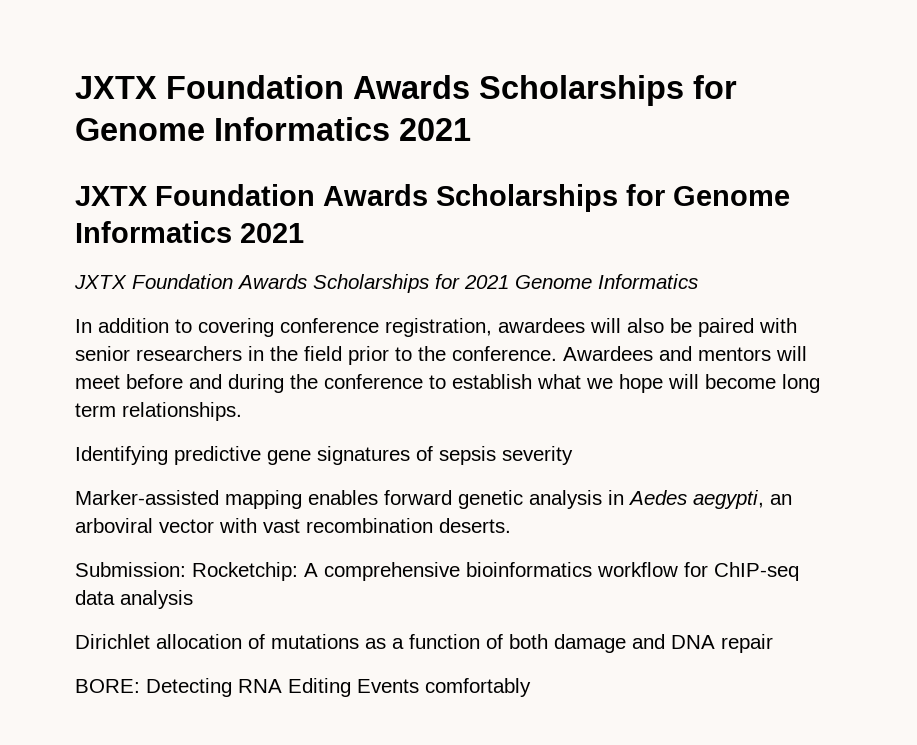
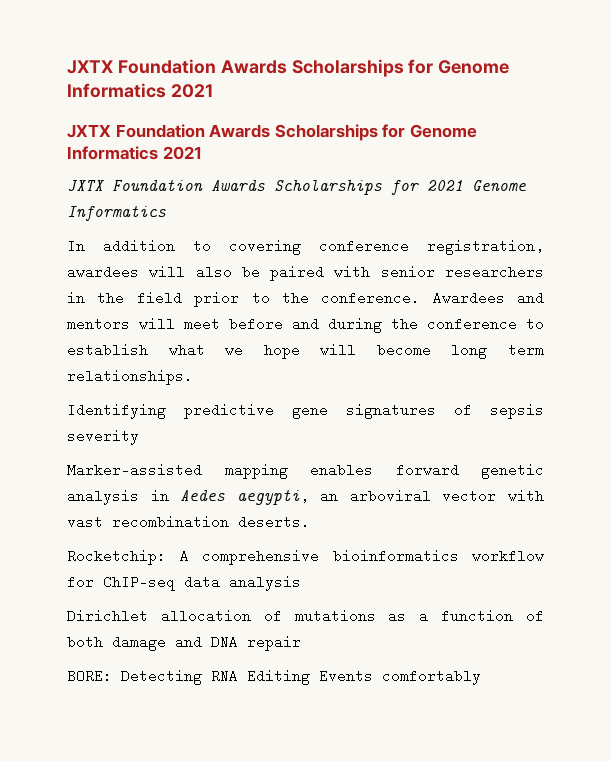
- Submission: Rocketchip: A comprehensive bioinformatics workflow for ChIP-seq data analysis
+ Rocketchip: A comprehensive bioinformatics workflow for ChIP-seq data analysis

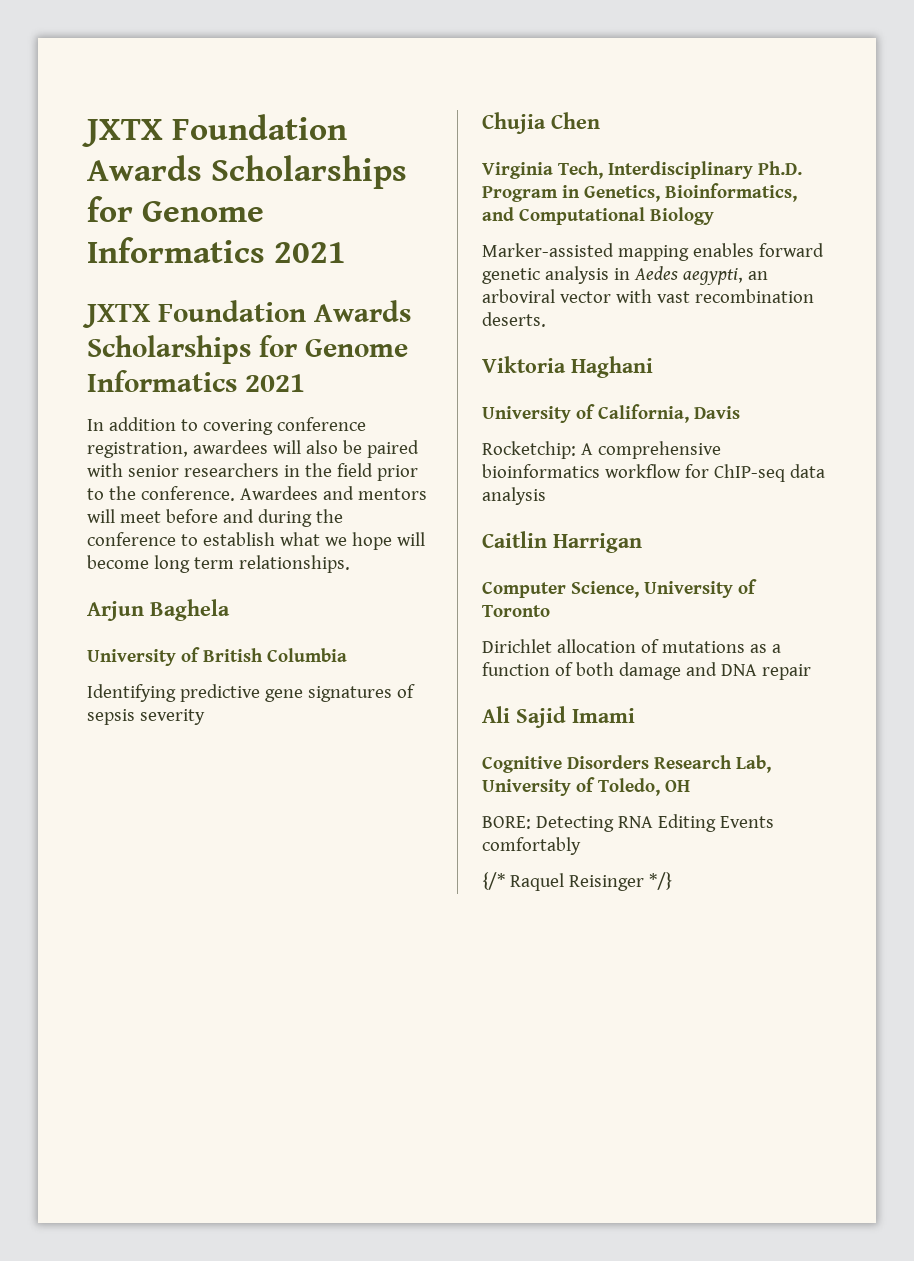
- JXTX Foundation Awards Scholarships for 2021 Genome Informatics
+ Arjun Baghela
+ University of British Columbia
+ Chujia Chen
+ Virginia Tech, Interdisciplinary Ph.D. Program in Genetics, Bioinformatics, and Computational Biology
+ Viktoria Haghani
+ University of California, Davis
+ Caitlin Harrigan
+ Computer Science, University of Toronto
+ Ali Sajid Imami
+ Cognitive Disorders Research Lab, University of Toledo, OH
+ {/* Raquel Reisinger */}

